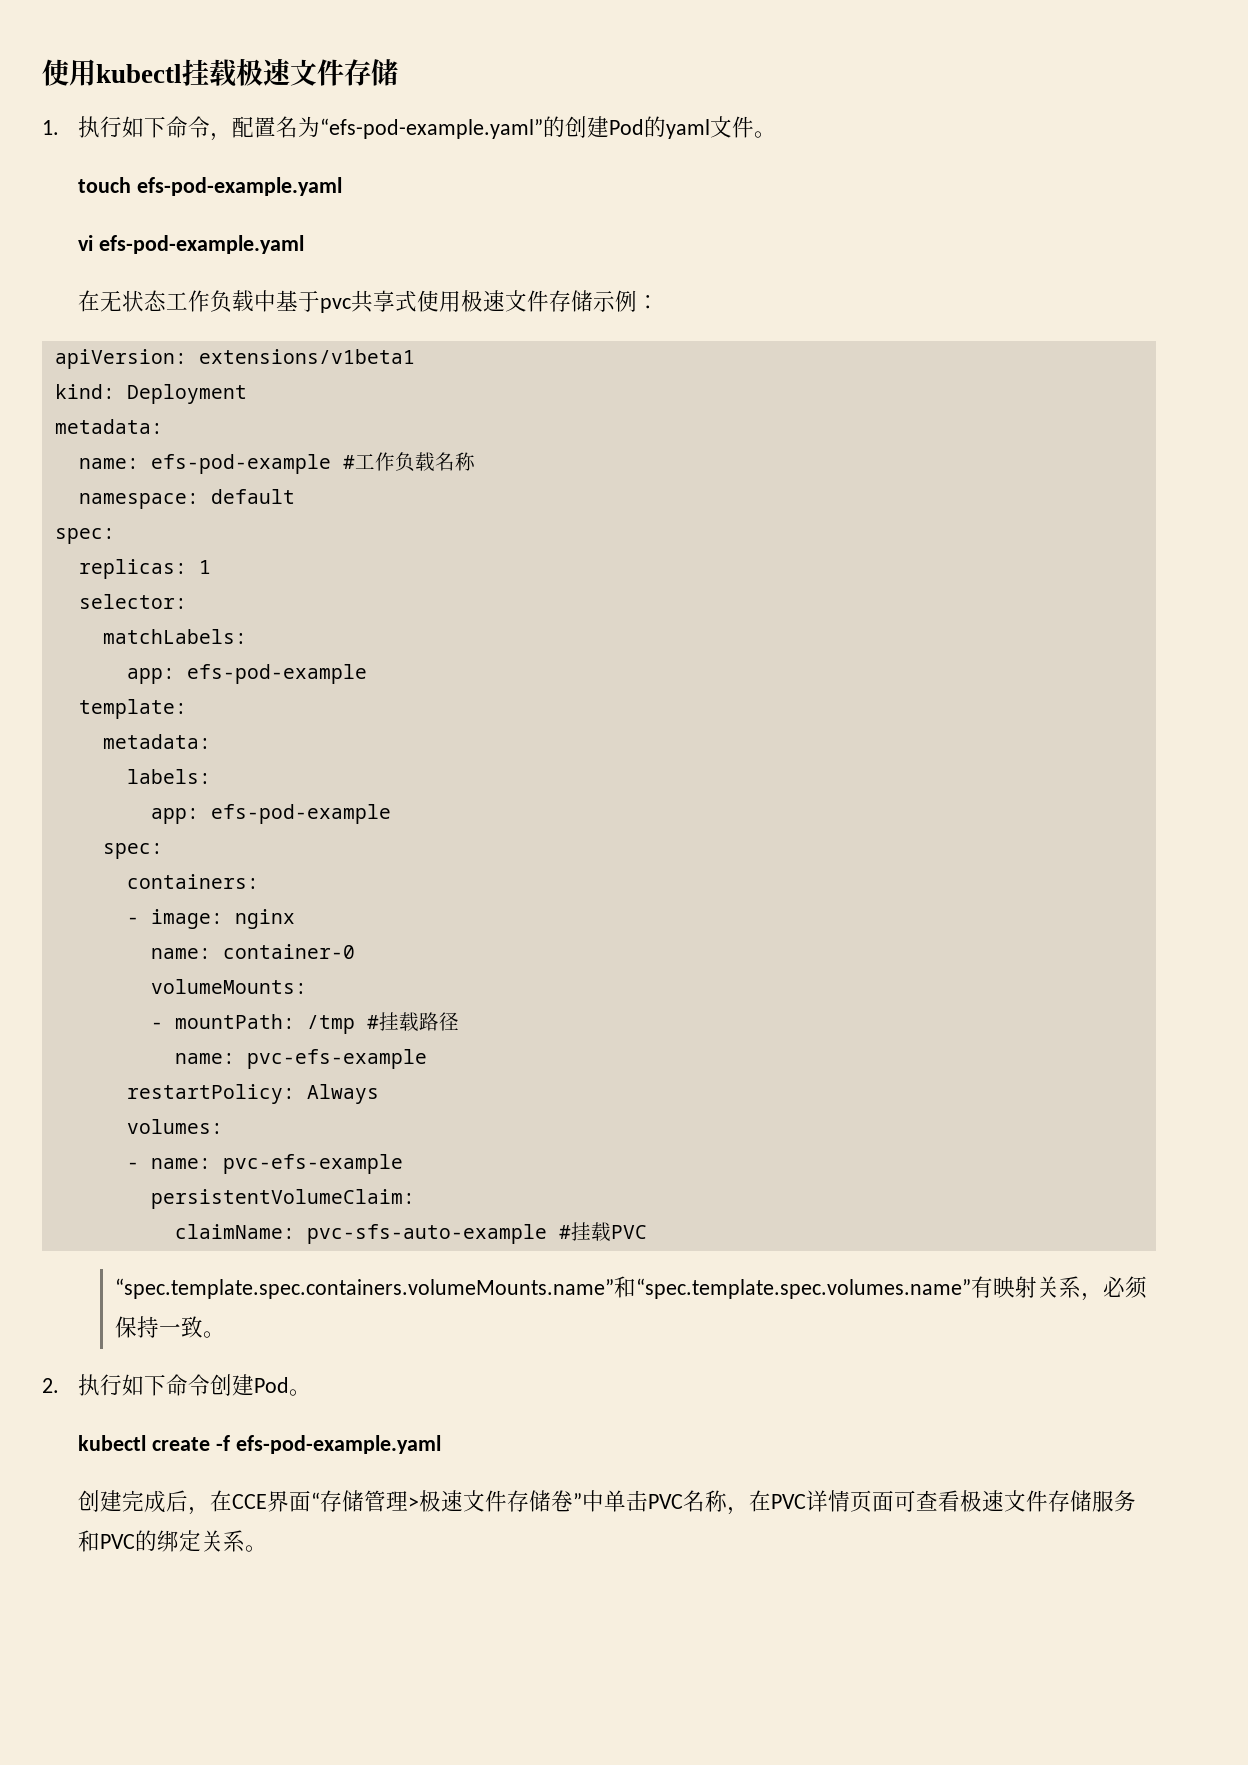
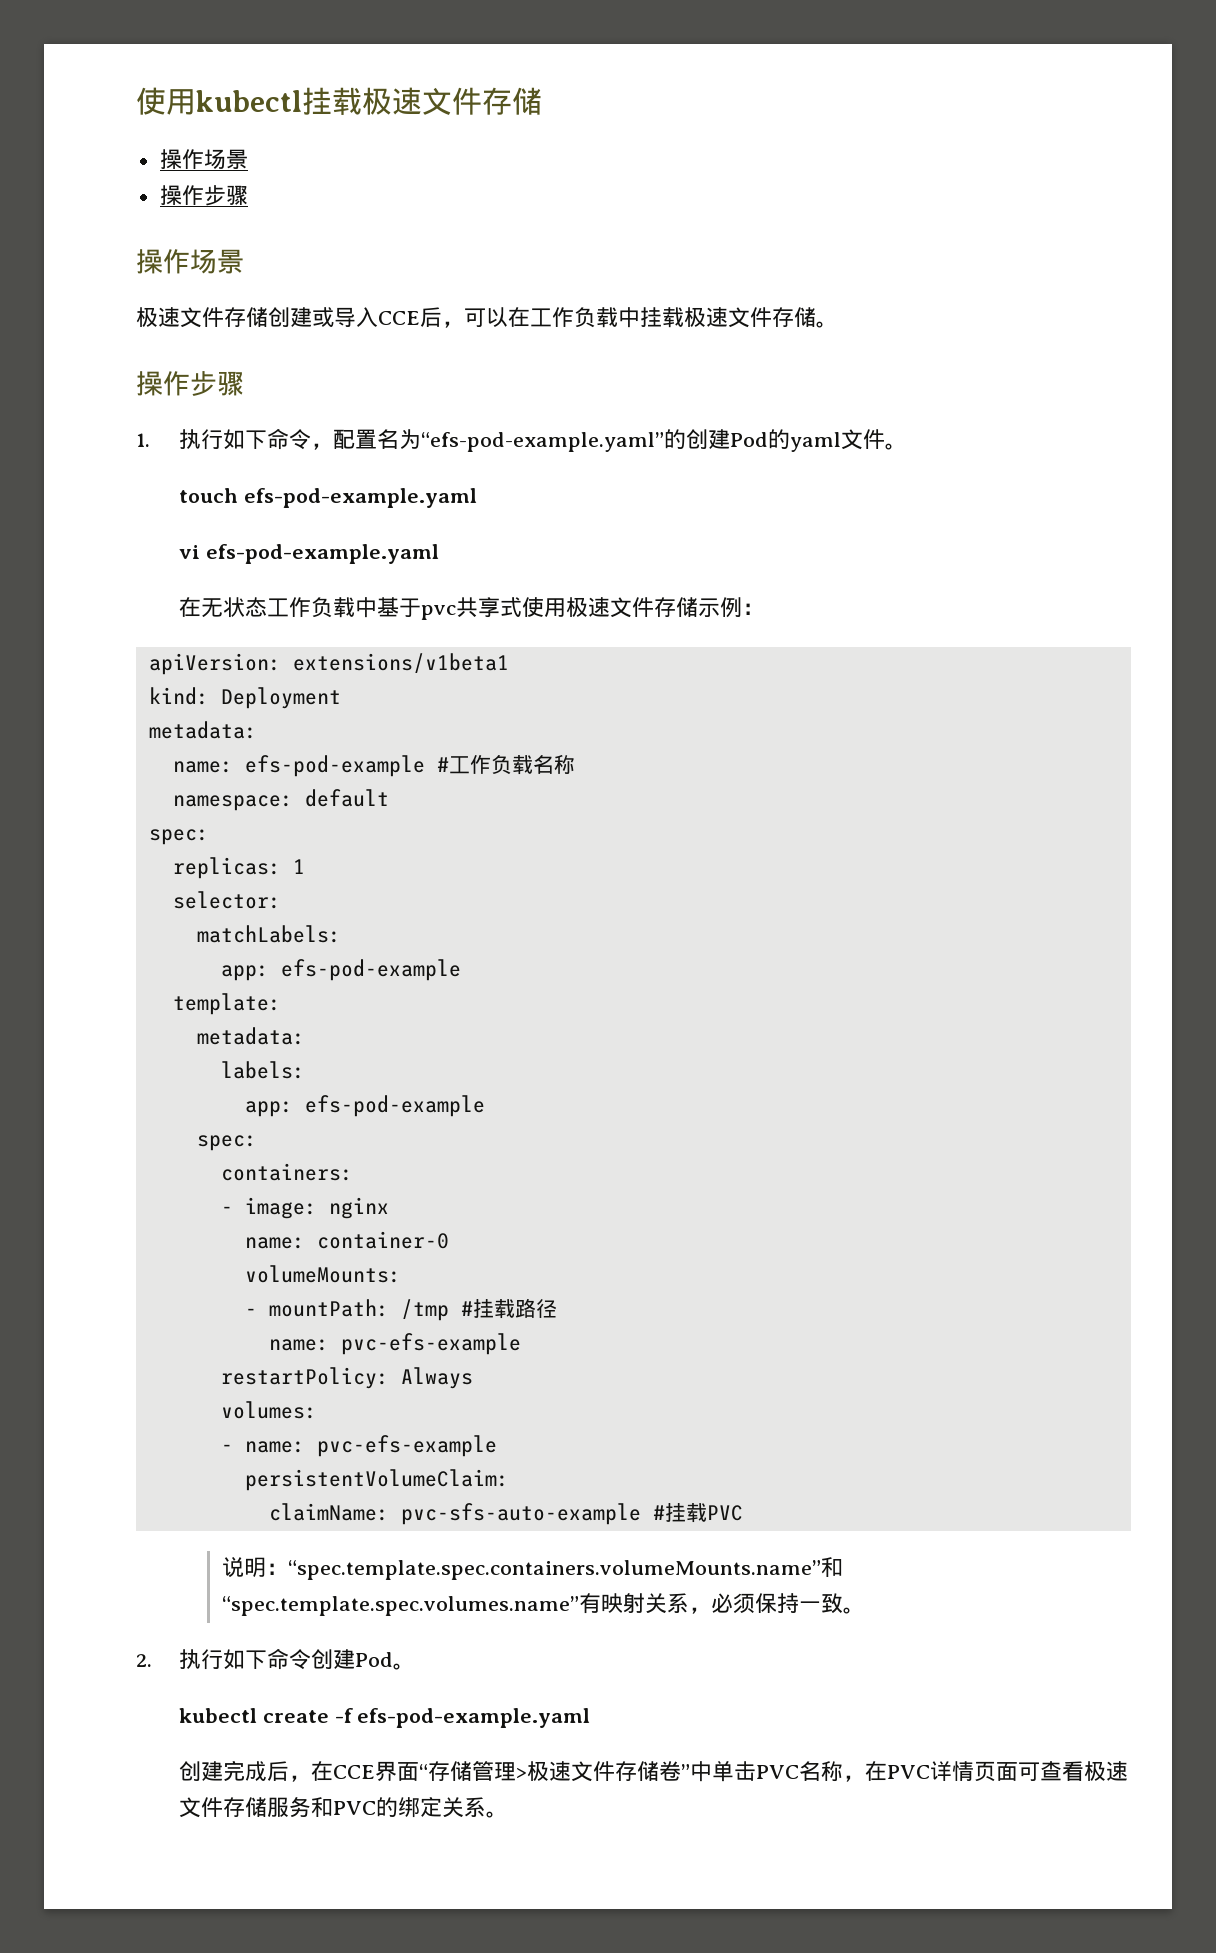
  使用kubectl挂载极速文件存储
+ 操作场景
+ 操作步骤
+ 操作场景
+ 极速文件存储创建或导入CCE后，可以在工作负载中挂载极速文件存储。
+ 操作步骤
- “spec.template.spec.containers.volumeMounts.name”和“spec.template.spec.volumes.name”有映射关系，必须保持一致。
+ 说明：“spec.template.spec.containers.volumeMounts.name”和“spec.template.spec.volumes.name”有映射关系，必须保持一致。

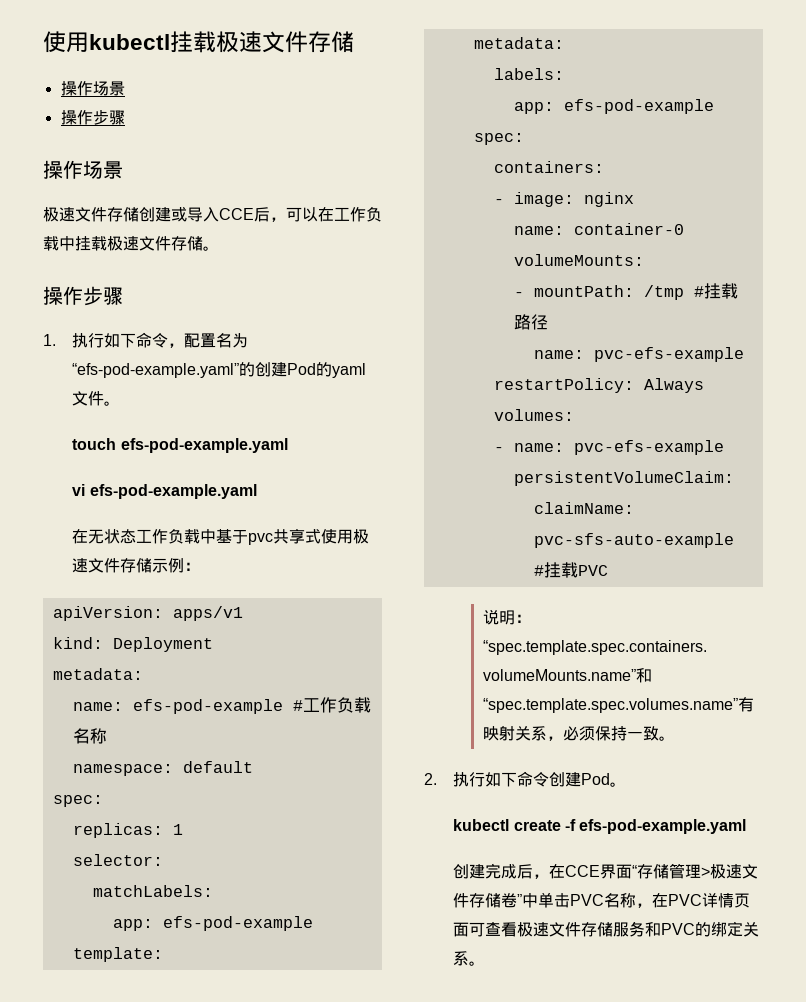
- apiVersion: extensions/v1beta1
+ apiVersion: apps/v1

